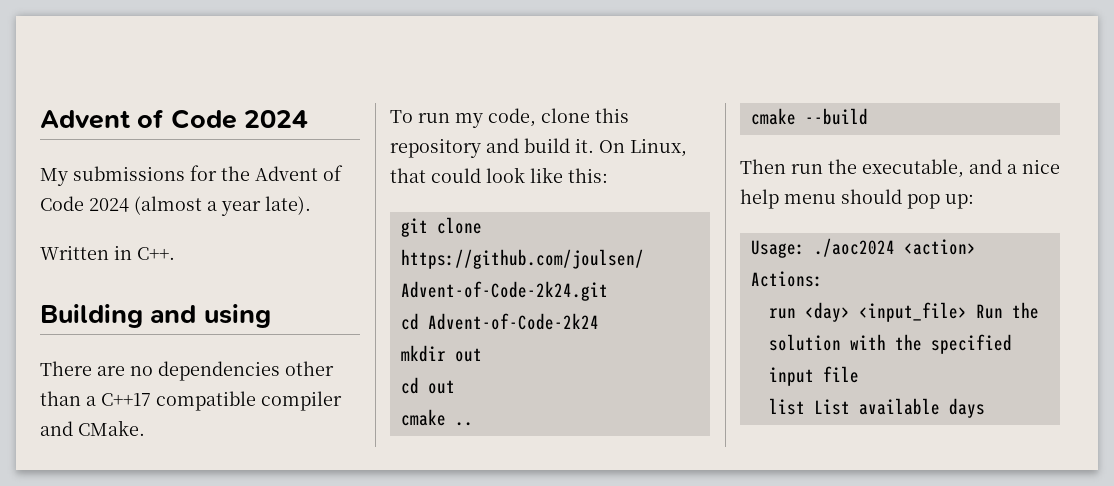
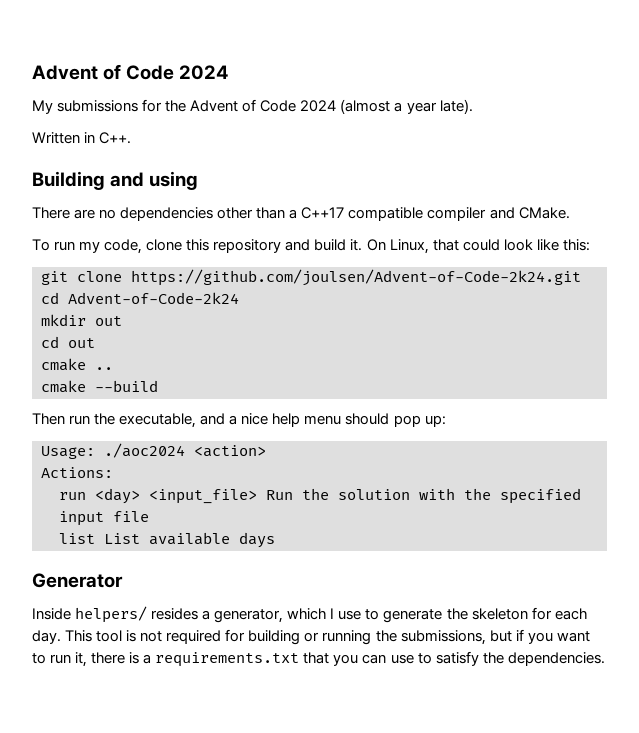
+ Generator
+ Inside helpers/ resides a generator, which I use to generate the skeleton for each day. This tool is not required for building or running the submissions, but if you want to run it, there is a requirements.txt that you can use to satisfy the dependencies.

